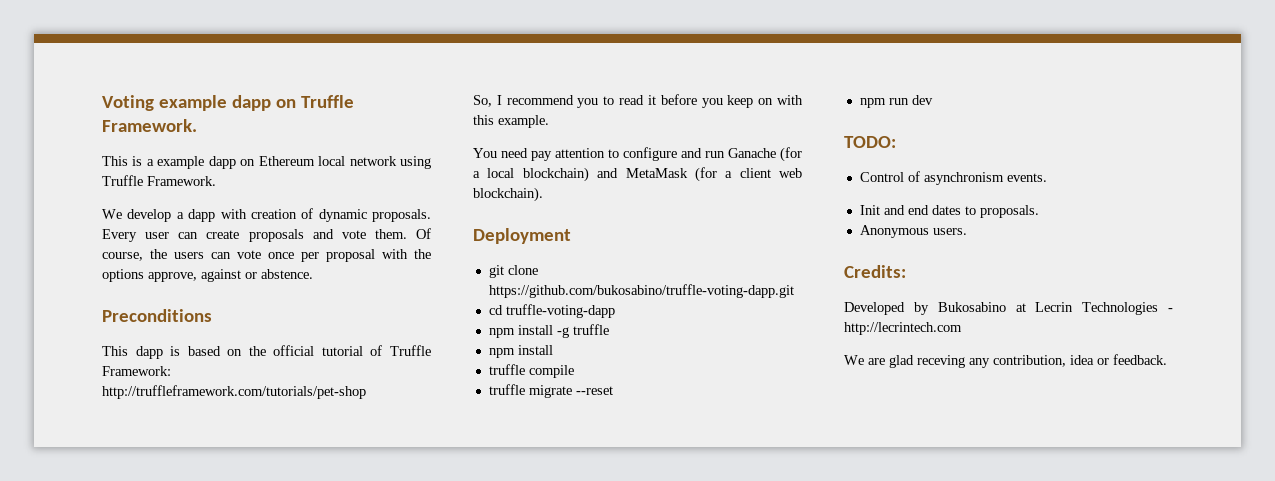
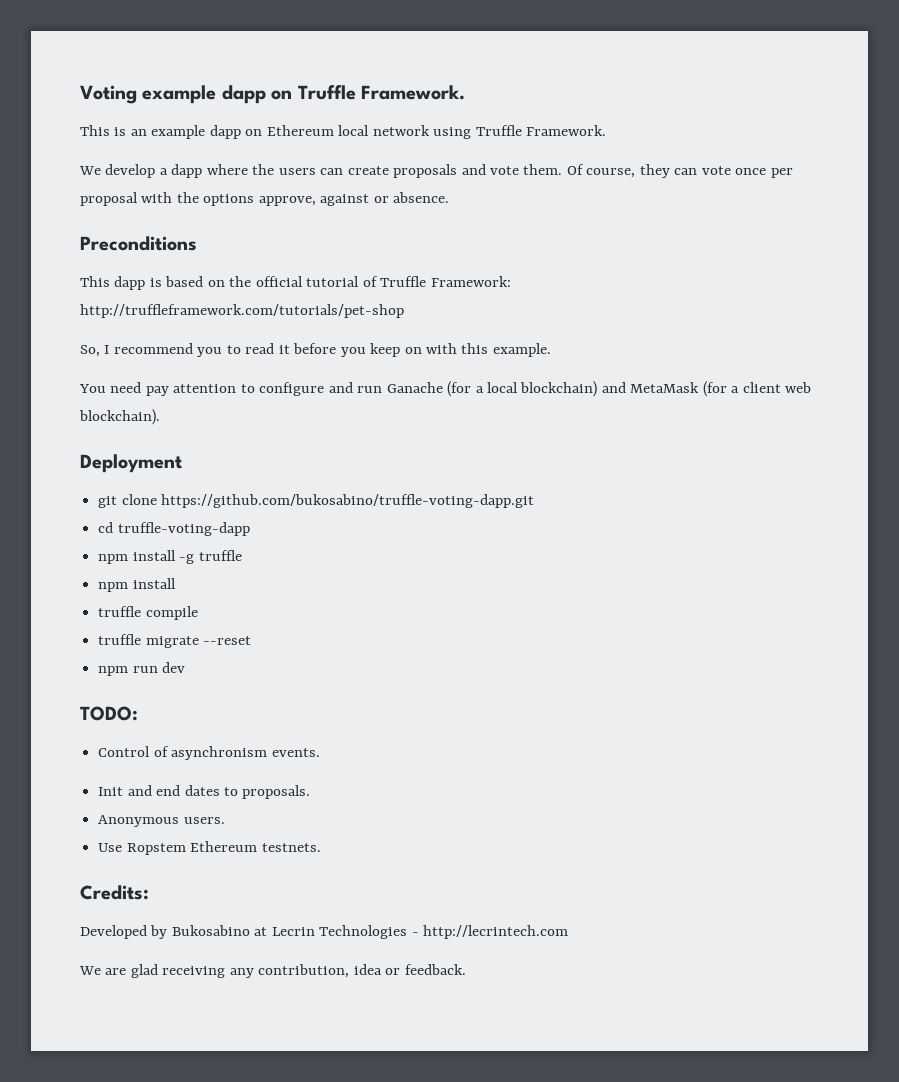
- This is a example dapp on Ethereum local network using Truffle Framework.
+ This is an example dapp on Ethereum local network using Truffle Framework.
- We develop a dapp with creation of dynamic proposals. Every user can create proposals and vote them.
+ We develop a dapp where the users can create proposals and vote them.
- Of course, the users can vote once per proposal with the options approve, against or abstence.
+ Of course, they can vote once per proposal with the options approve, against or absence.
+ Use Ropstem Ethereum testnets.
- We are glad receving any contribution, idea or feedback.
+ We are glad receiving any contribution, idea or feedback.

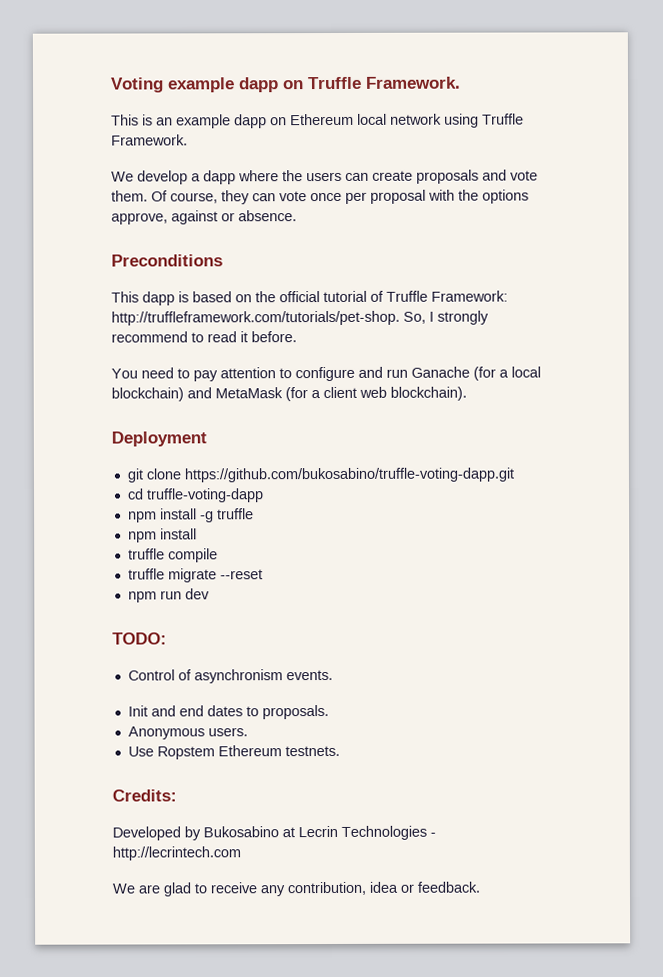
- This dapp is based on the official tutorial of Truffle Framework: http://truffleframework.com/tutorials/pet-shop
- So, I recommend you to read it before you keep on with this example.
+ This dapp is based on the official tutorial of Truffle Framework: http://truffleframework.com/tutorials/pet-shop. So, I strongly recommend to read it before.
- You need pay attention to configure and run Ganache (for a local blockchain) and MetaMask (for a client web blockchain).
+ You need to pay attention to configure and run Ganache (for a local blockchain) and MetaMask (for a client web blockchain).
- We are glad receiving any contribution, idea or feedback.
+ We are glad to receive any contribution, idea or feedback.

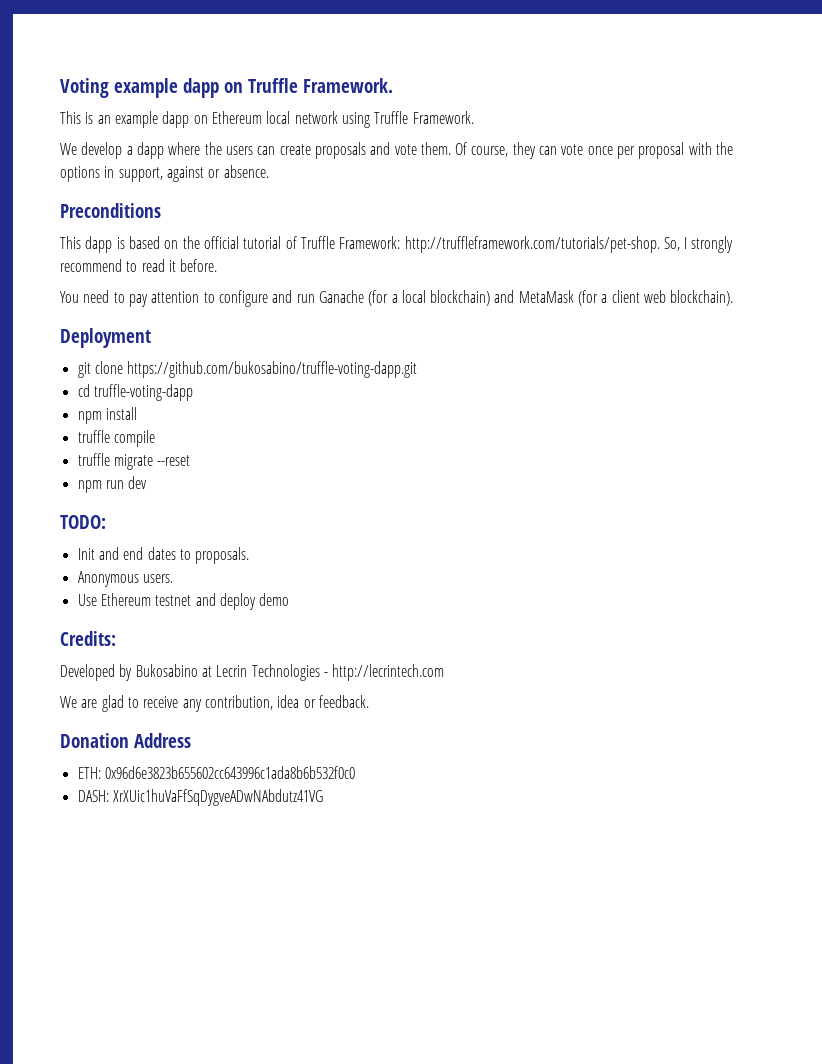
- Of course, they can vote once per proposal with the options approve, against or absence.
+ Of course, they can vote once per proposal with the options in support, against or absence.
- npm install -g truffle
- Control of asynchronism events.
- Use Ropstem Ethereum testnets.
+ Use Ethereum testnet and deploy demo
+ Donation Address
+ ETH: 0x96d6e3823b655602cc643996c1ada8b6b532f0c0
+ DASH: XrXUic1huVaFfSqDygveADwNAbdutz41VG

